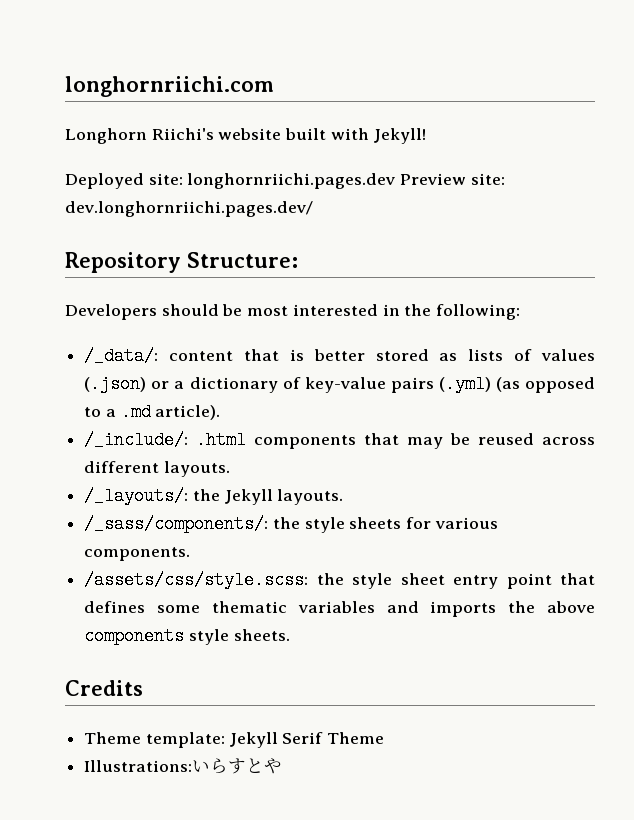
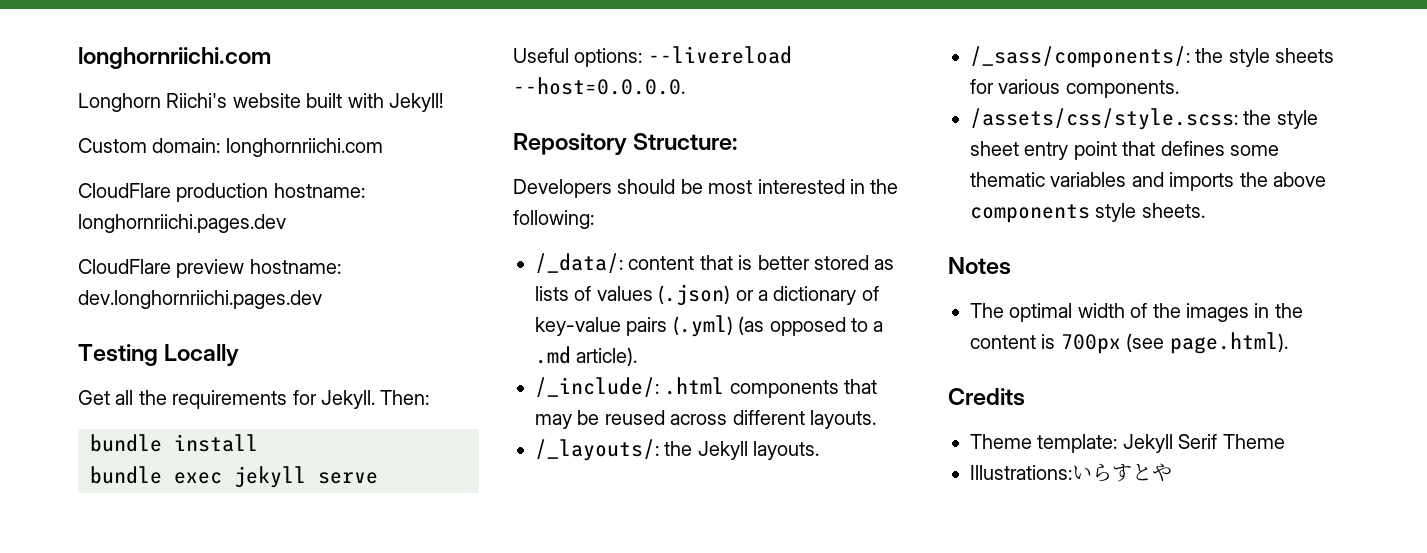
- Deployed site: longhornriichi.pages.dev Preview site: dev.longhornriichi.pages.dev/
+ Custom domain: longhornriichi.com
+ CloudFlare production hostname: longhornriichi.pages.dev
+ CloudFlare preview hostname: dev.longhornriichi.pages.dev
+ Testing Locally
+ Get all the requirements for Jekyll. Then:
+ bundle install
+ bundle exec jekyll serve
+ Useful options: --livereload --host=0.0.0.0.
+ Notes
+ The optimal width of the images in the content is 700px (see page.html).

